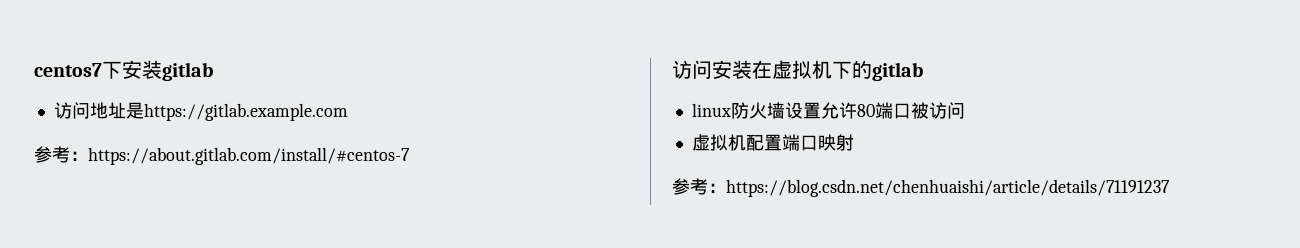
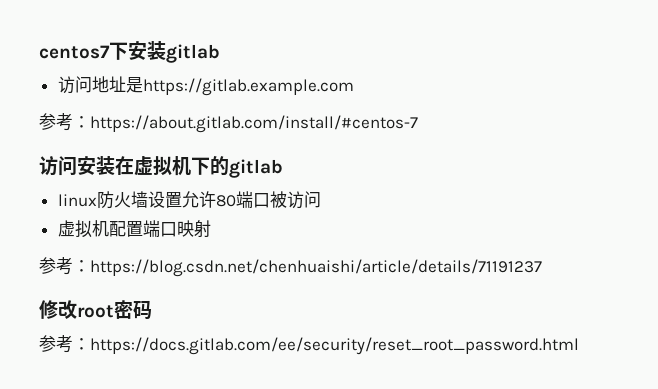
+ 修改root密码
+ 参考：https://docs.gitlab.com/ee/security/reset_root_password.html

